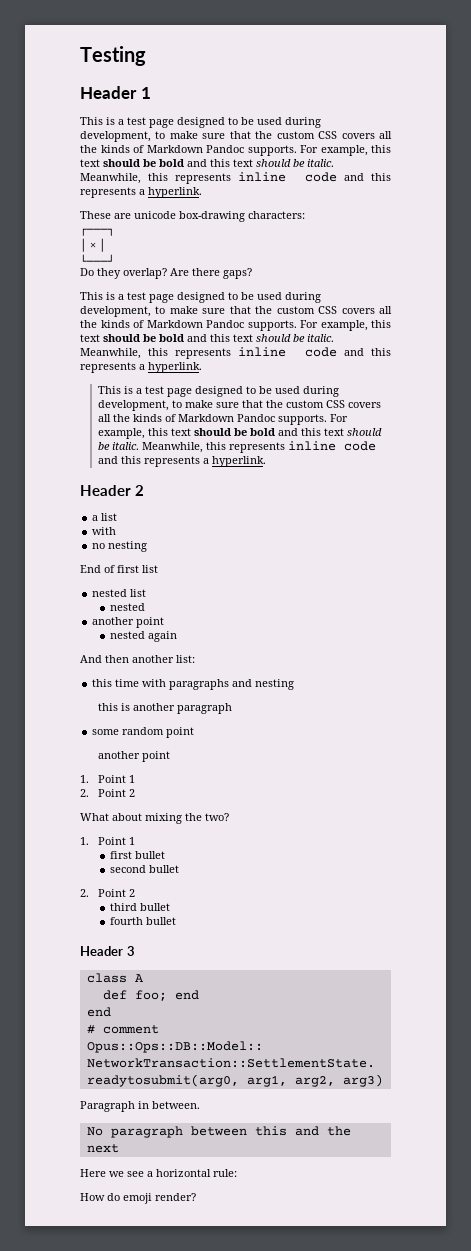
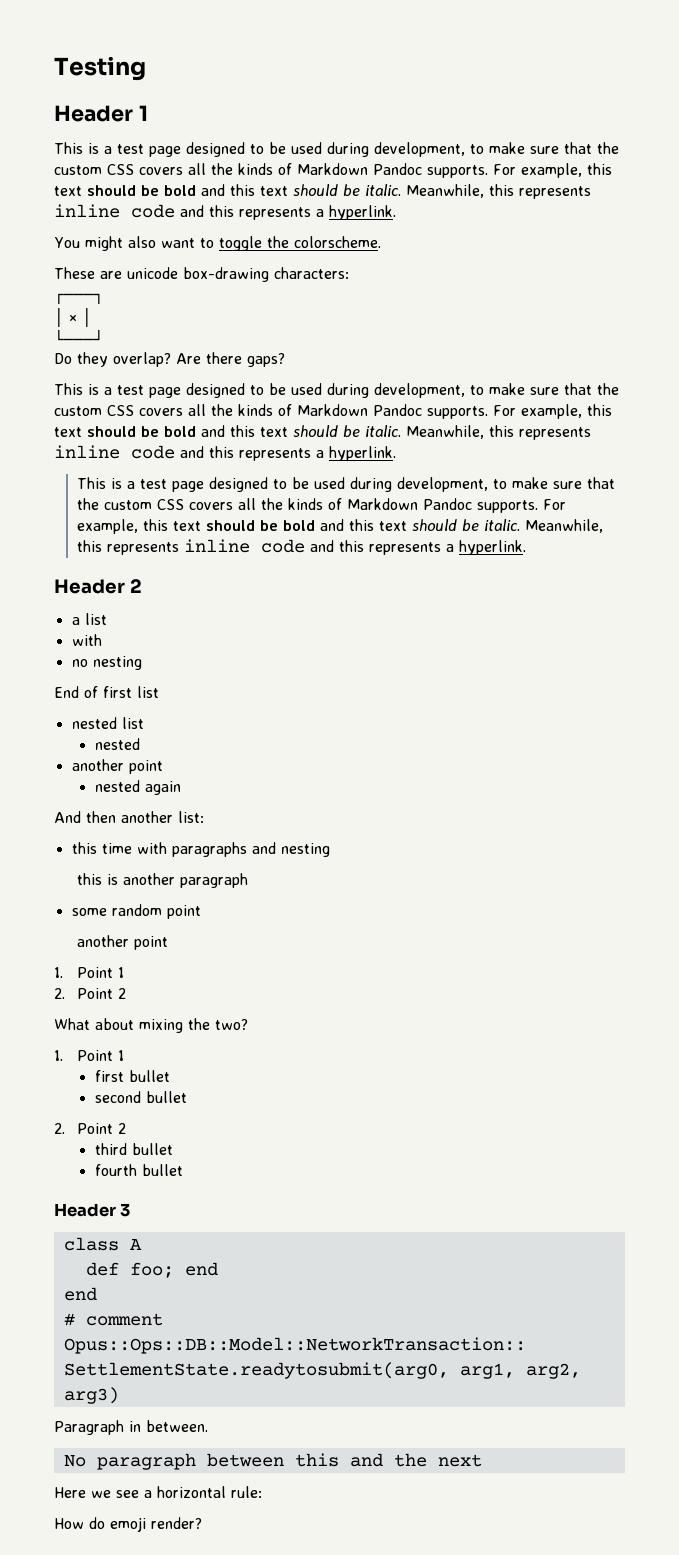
+ You might also want to toggle the colorscheme.

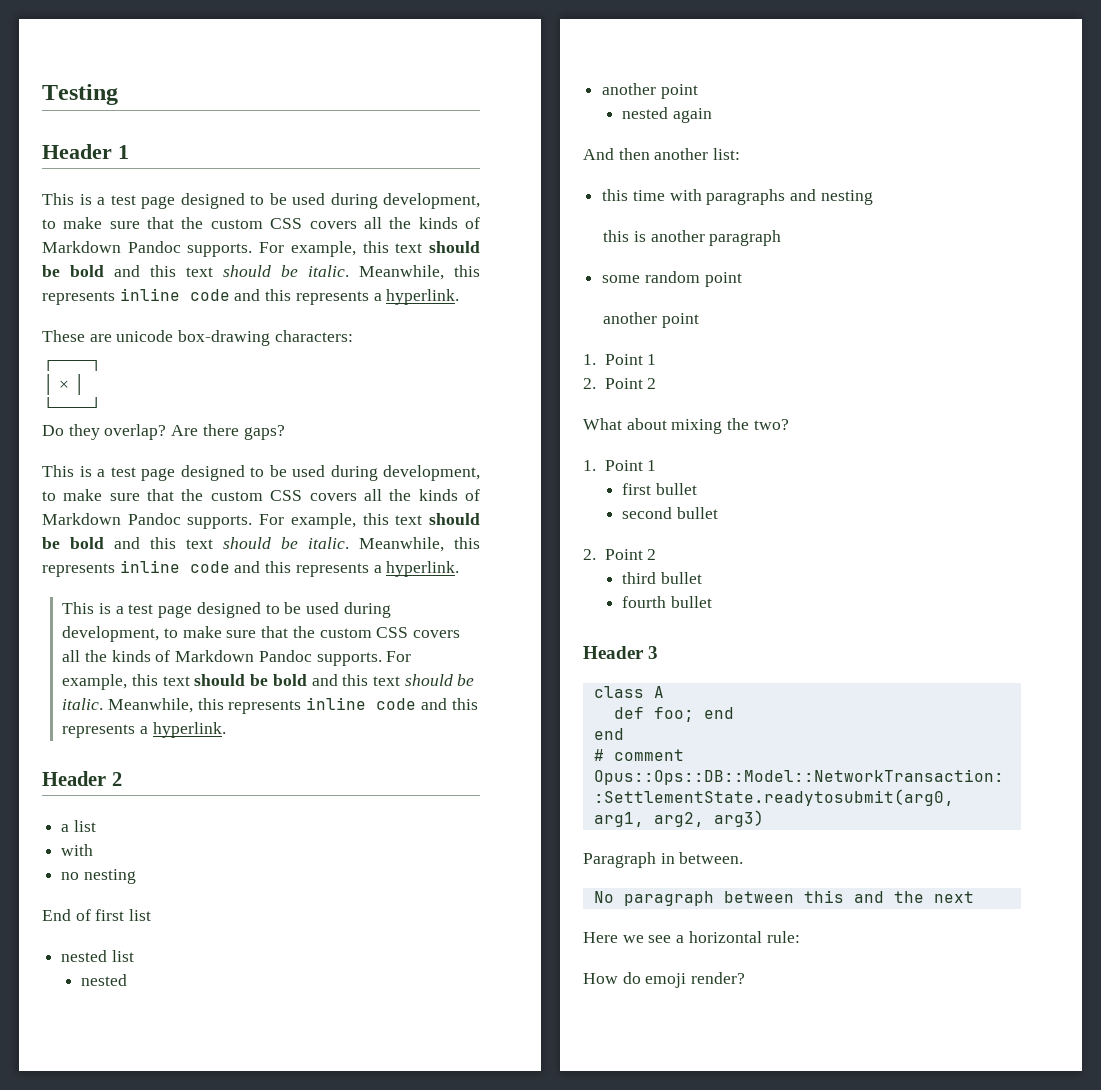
- You might also want to toggle the colorscheme.

